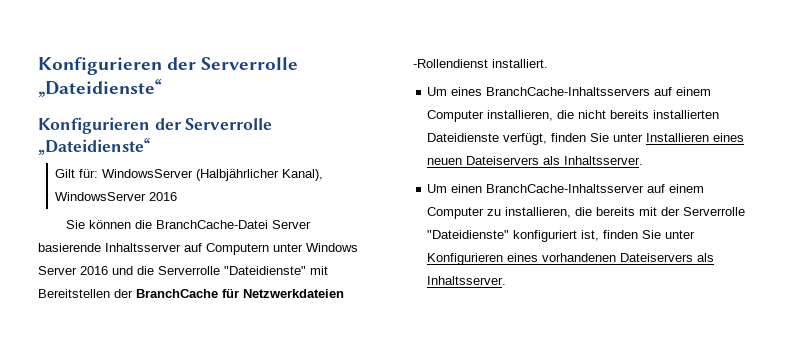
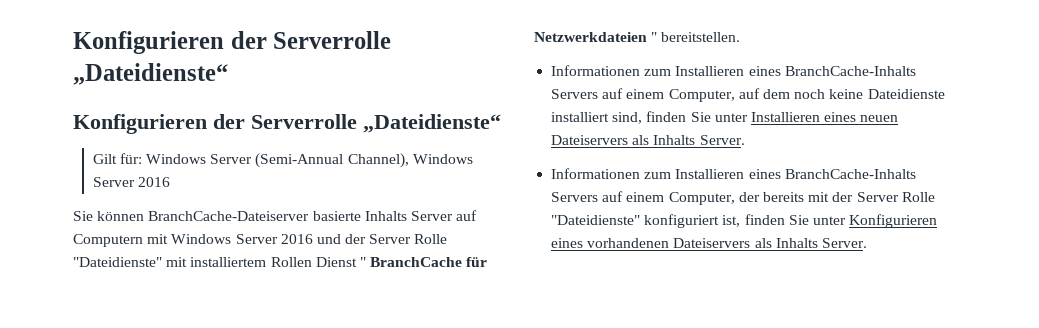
- Gilt für: WindowsServer (Halbjährlicher Kanal), WindowsServer 2016
- Sie können die BranchCache-Datei Server basierende Inhaltsserver auf Computern unter Windows Server 2016 und die Serverrolle "Dateidienste" mit Bereitstellen der BranchCache für Netzwerkdateien -Rollendienst installiert.
- Um eines BranchCache-Inhaltsservers auf einem Computer installieren, die nicht bereits installierten Dateidienste verfügt, finden Sie unter Installieren eines neuen Dateiservers als Inhaltsserver.
- Um einen BranchCache-Inhaltsserver auf einem Computer zu installieren, die bereits mit der Serverrolle "Dateidienste" konfiguriert ist, finden Sie unter Konfigurieren eines vorhandenen Dateiservers als Inhaltsserver.
+ Gilt für: Windows Server (Semi-Annual Channel), Windows Server 2016
+ Sie können BranchCache-Dateiserver basierte Inhalts Server auf Computern mit Windows Server 2016 und der Server Rolle "Dateidienste" mit installiertem Rollen Dienst " BranchCache für Netzwerkdateien " bereitstellen.
+ Informationen zum Installieren eines BranchCache-Inhalts Servers auf einem Computer, auf dem noch keine Dateidienste installiert sind, finden Sie unter Installieren eines neuen Dateiservers als Inhalts Server.
+ Informationen zum Installieren eines BranchCache-Inhalts Servers auf einem Computer, der bereits mit der Server Rolle "Dateidienste" konfiguriert ist, finden Sie unter Konfigurieren eines vorhandenen Dateiservers als Inhalts Server.

